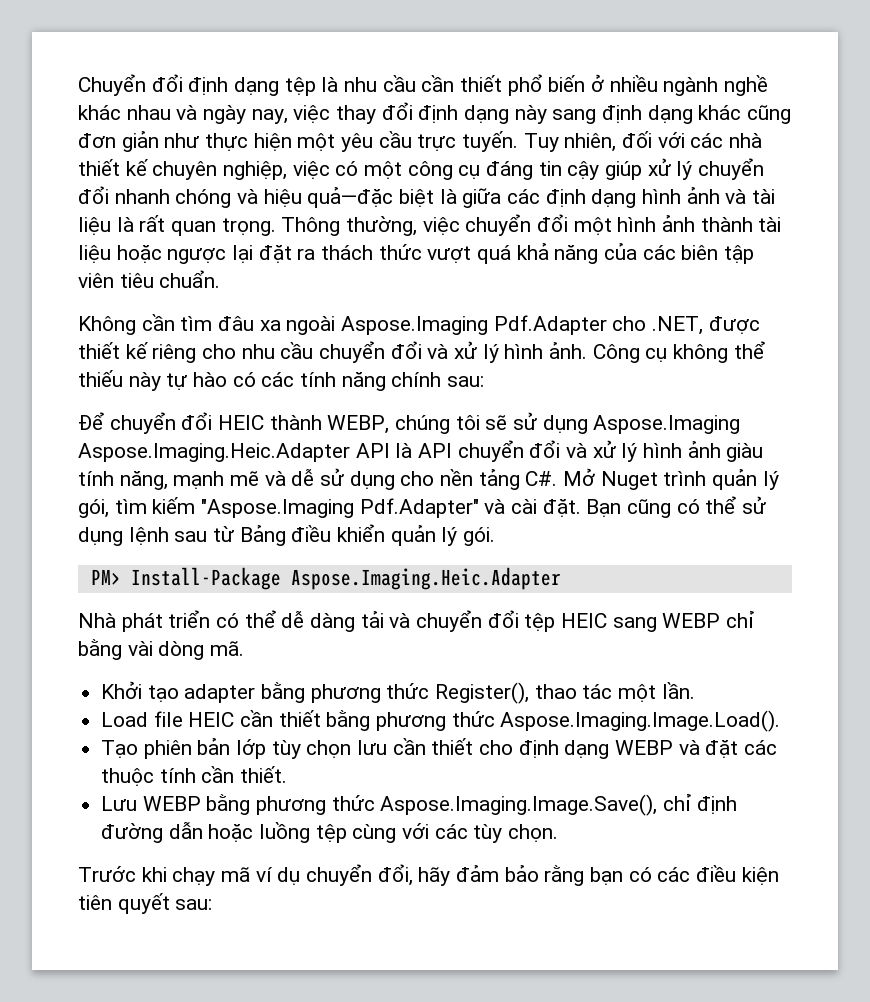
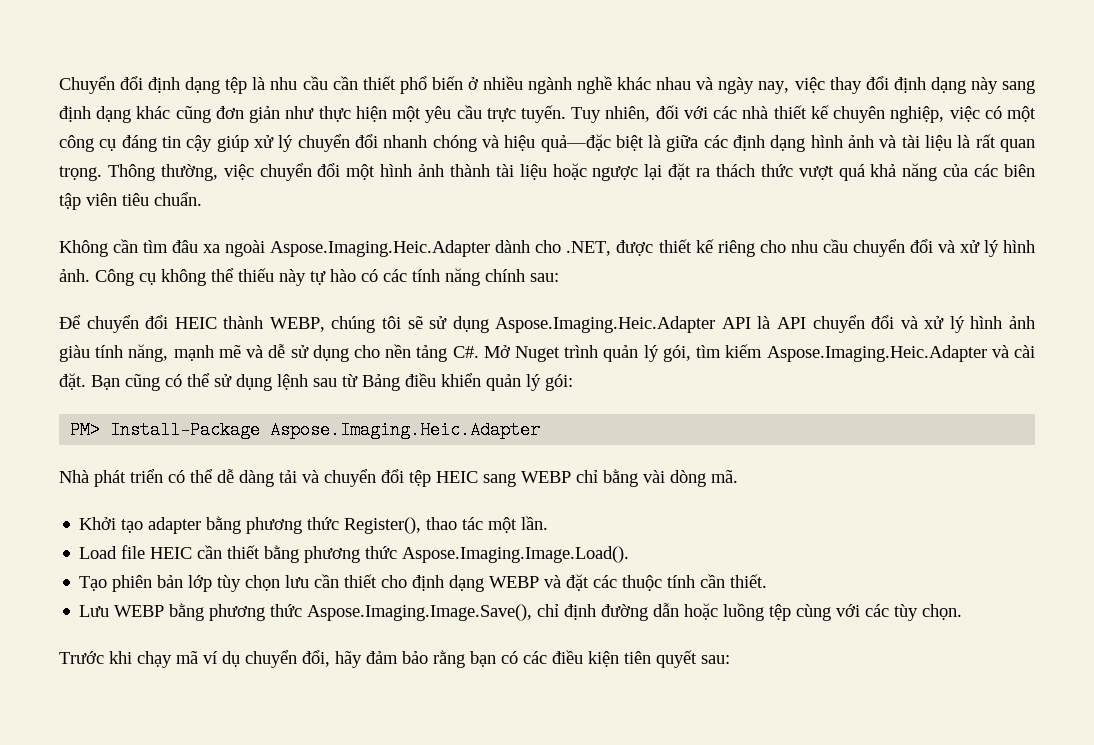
- Không cần tìm đâu xa ngoài Aspose.Imaging Pdf.Adapter cho .NET, được thiết kế riêng cho nhu cầu chuyển đổi và xử lý hình ảnh.
+ Không cần tìm đâu xa ngoài Aspose.Imaging.Heic.Adapter dành cho .NET, được thiết kế riêng cho nhu cầu chuyển đổi và xử lý hình ảnh.
- Để chuyển đổi HEIC thành WEBP, chúng tôi sẽ sử dụng Aspose.Imaging Aspose.Imaging.Heic.Adapter API là API chuyển đổi và xử lý hình ảnh giàu tính năng, mạnh mẽ và dễ sử dụng cho nền tảng C#. Mở Nuget trình quản lý gói, tìm kiếm "Aspose.Imaging Pdf.Adapter" và cài đặt.
+ Để chuyển đổi HEIC thành WEBP, chúng tôi sẽ sử dụng Aspose.Imaging.Heic.Adapter API là API chuyển đổi và xử lý hình ảnh giàu tính năng, mạnh mẽ và dễ sử dụng cho nền tảng C#. Mở Nuget trình quản lý gói, tìm kiếm Aspose.Imaging.Heic.Adapter và cài đặt.
- Bạn cũng có thể sử dụng lệnh sau từ Bảng điều khiển quản lý gói.
+ Bạn cũng có thể sử dụng lệnh sau từ Bảng điều khiển quản lý gói:

